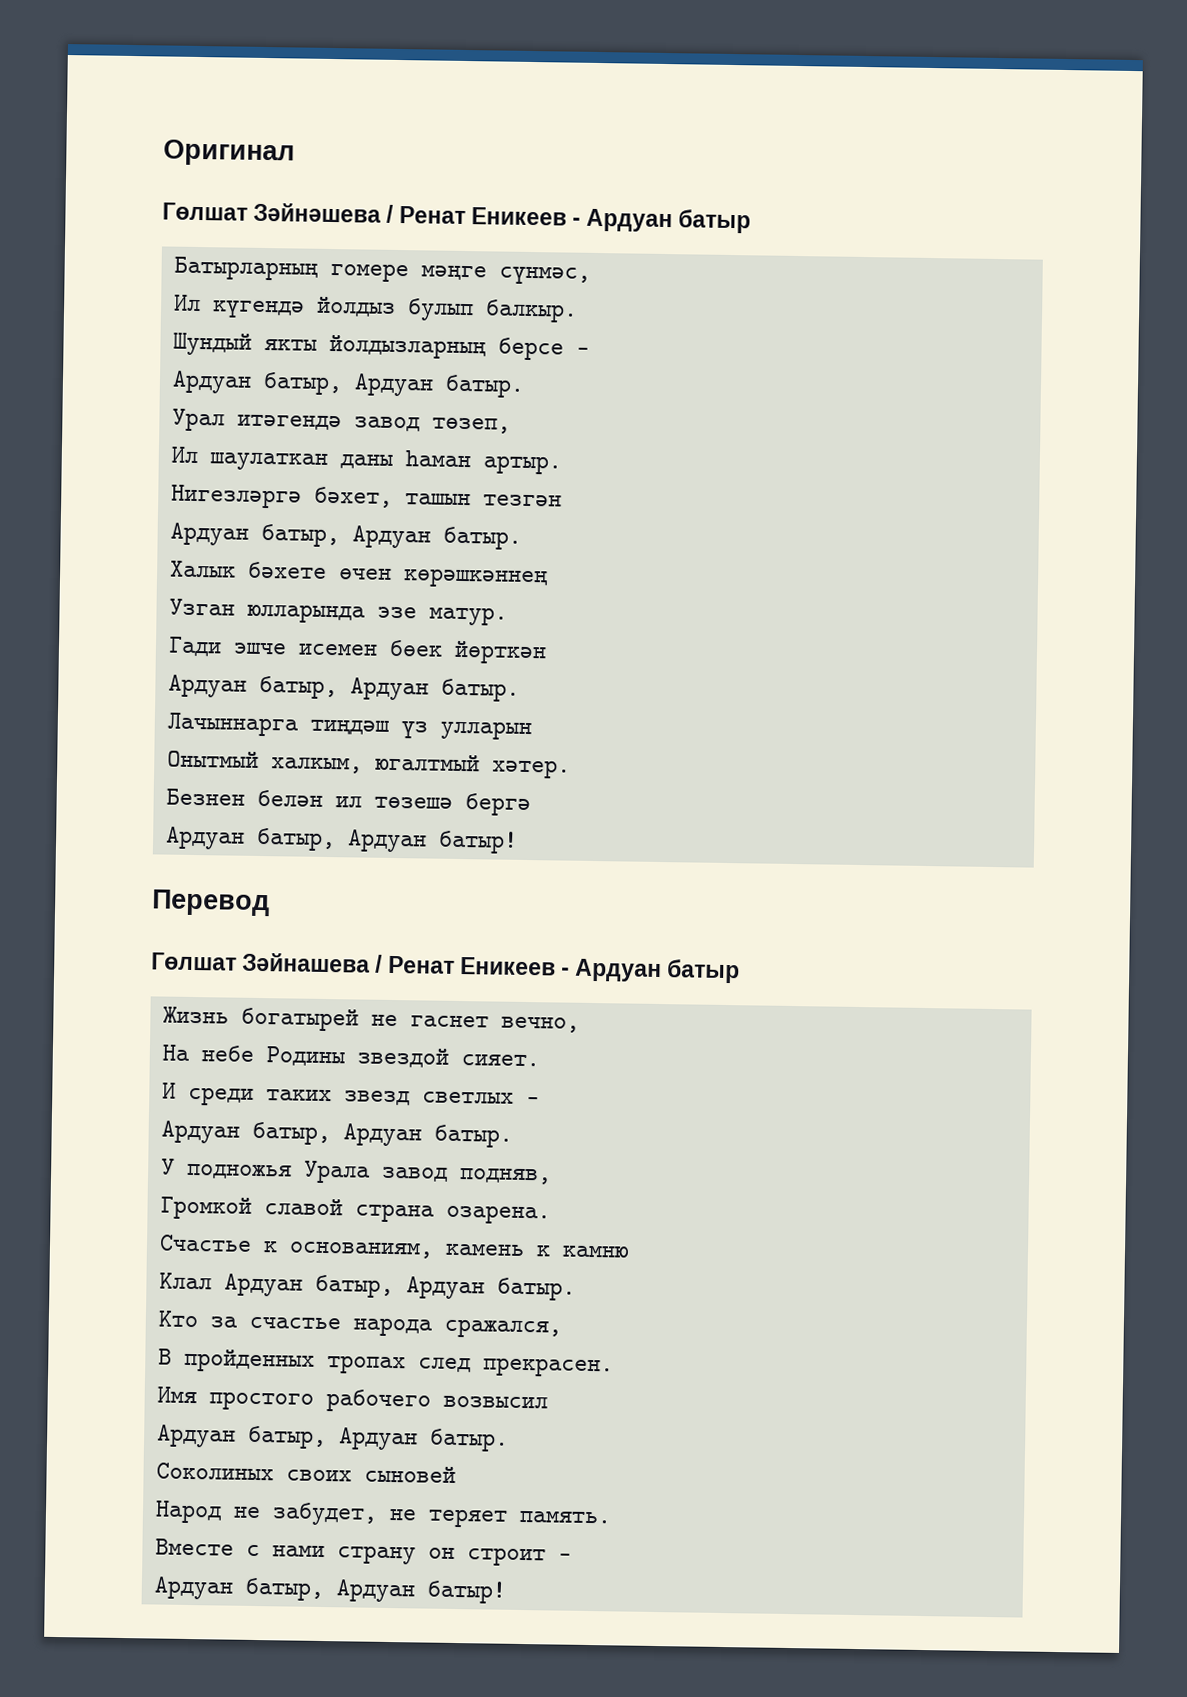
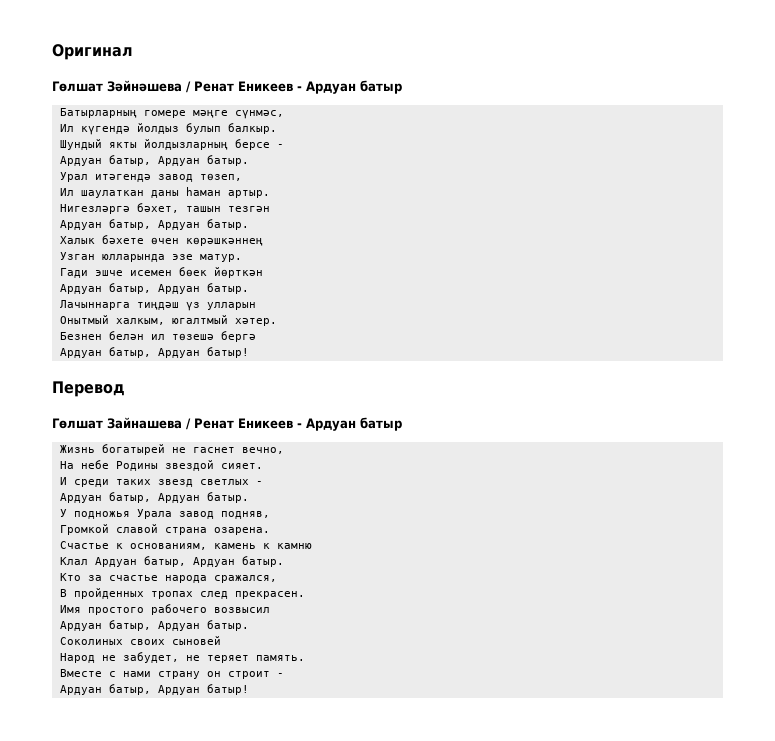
- Гөлшат Зәйнашева / Ренат Еникеев - Ардуан батыр
+ Гөлшат Зайнашева / Ренат Еникеев - Ардуан батыр

